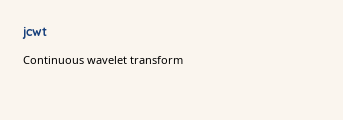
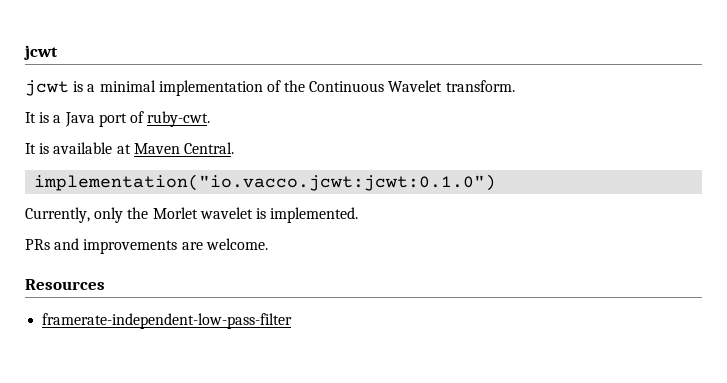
- Continuous wavelet transform
+ jcwt is a minimal implementation of the Continuous Wavelet transform.
+ It is a Java port of ruby-cwt.
+ It is available at Maven Central.
+ implementation("io.vacco.jcwt:jcwt:0.1.0")
+ Currently, only the Morlet wavelet is implemented.
+ PRs and improvements are welcome.
+ Resources
+ framerate-independent-low-pass-filter

